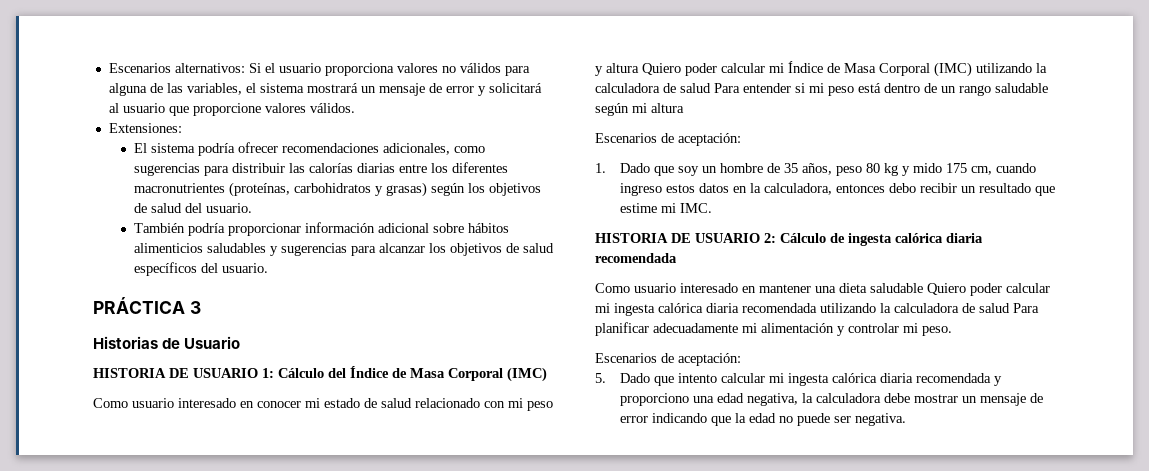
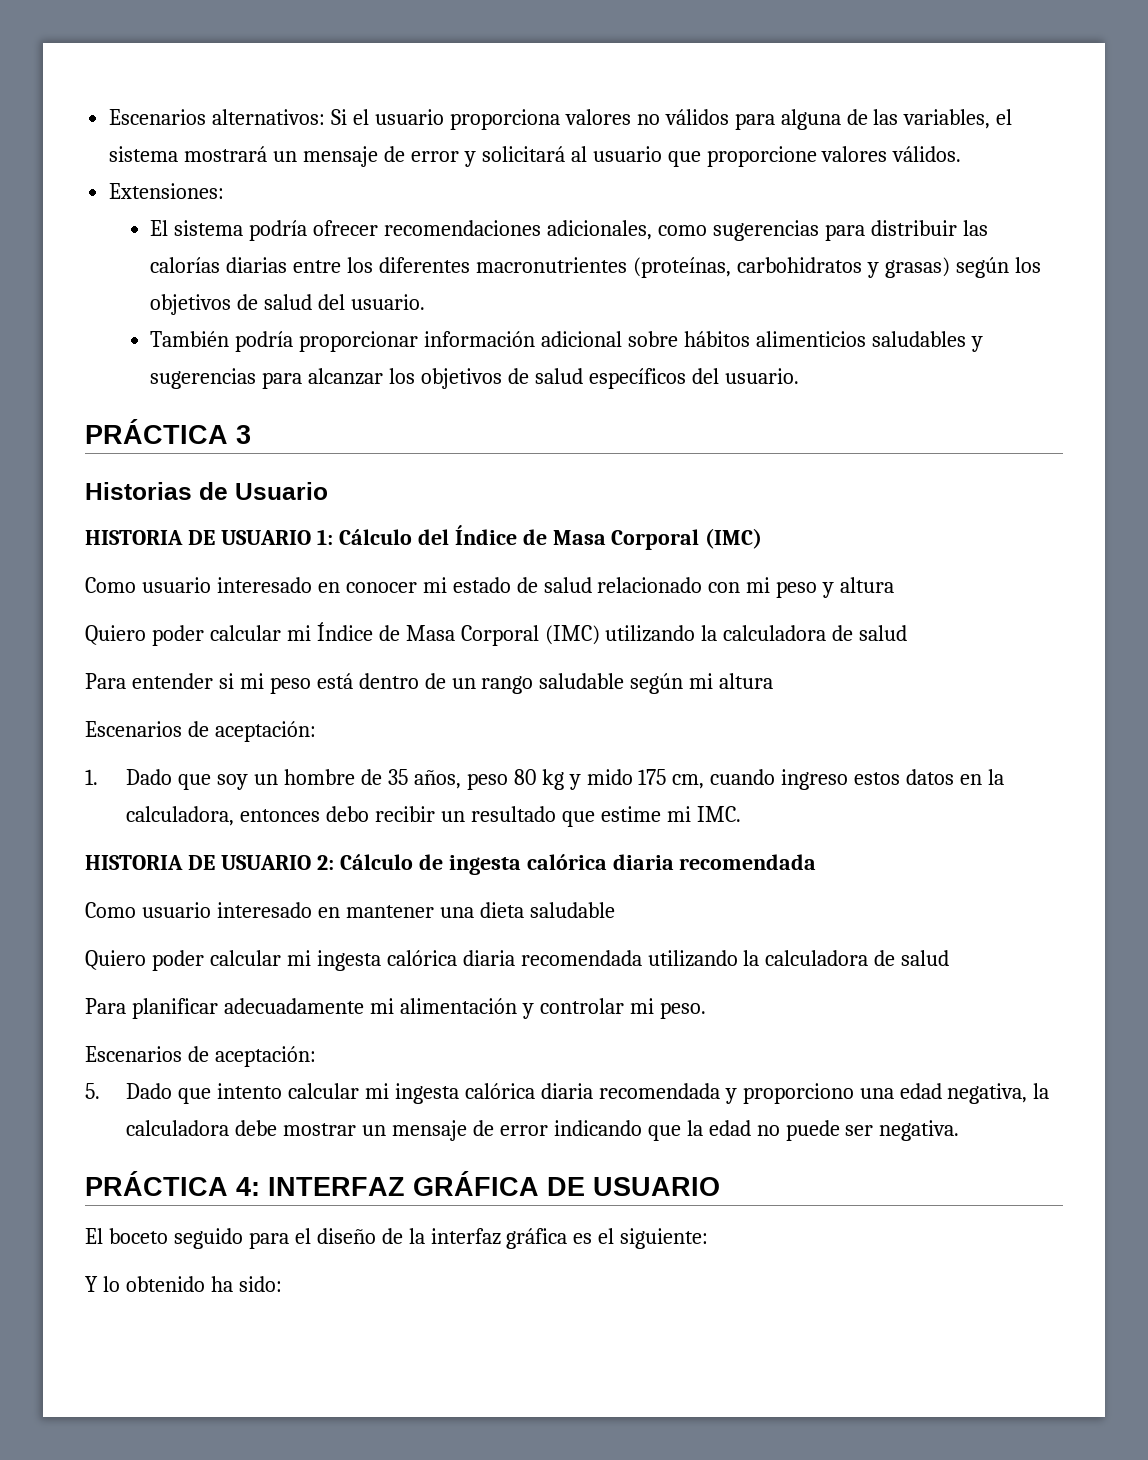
- Como usuario interesado en conocer mi estado de salud relacionado con mi peso y altura Quiero poder calcular mi Índice de Masa Corporal (IMC) utilizando la calculadora de salud Para entender si mi peso está dentro de un rango saludable según mi altura
+ Como usuario interesado en conocer mi estado de salud relacionado con mi peso y altura
+ Quiero poder calcular mi Índice de Masa Corporal (IMC) utilizando la calculadora de salud
+ Para entender si mi peso está dentro de un rango saludable según mi altura
- Como usuario interesado en mantener una dieta saludable Quiero poder calcular mi ingesta calórica diaria recomendada utilizando la calculadora de salud Para planificar adecuadamente mi alimentación y controlar mi peso.
+ Como usuario interesado en mantener una dieta saludable
+ Quiero poder calcular mi ingesta calórica diaria recomendada utilizando la calculadora de salud
+ Para planificar adecuadamente mi alimentación y controlar mi peso.
+ PRÁCTICA 4: INTERFAZ GRÁFICA DE USUARIO
+ El boceto seguido para el diseño de la interfaz gráfica es el siguiente:
+ Y lo obtenido ha sido:

